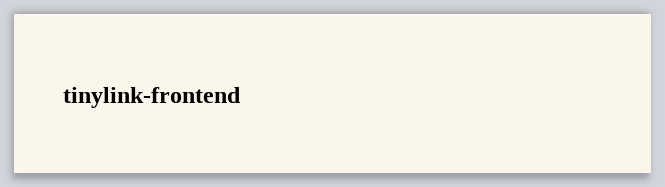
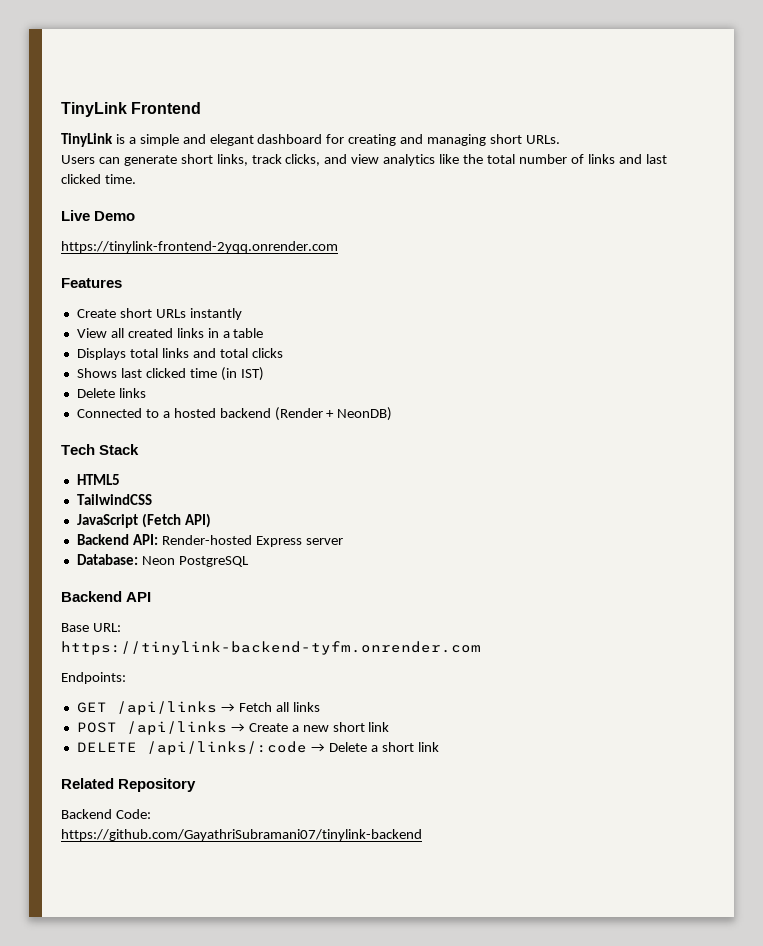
- tinylink-frontend
+ TinyLink Frontend
+ TinyLink is a simple and elegant dashboard for creating and managing short URLs.
+ Users can generate short links, track clicks, and view analytics like the total number of links and last clicked time.
+ Live Demo
+ https://tinylink-frontend-2yqq.onrender.com
+ Features
+ Create short URLs instantly
+ View all created links in a table
+ Displays total links and total clicks
+ Shows last clicked time (in IST)
+ Delete links
+ Connected to a hosted backend (Render + NeonDB)
+ Tech Stack
+ HTML5
+ TailwindCSS
+ JavaScript (Fetch API)
+ Backend API: Render-hosted Express server
+ Database: Neon PostgreSQL
+ Backend API
+ Base URL:
+ https://tinylink-backend-tyfm.onrender.com
+ Endpoints:
+ GET /api/links → Fetch all links
+ POST /api/links → Create a new short link
+ DELETE /api/links/:code → Delete a short link
+ Related Repository
+ Backend Code:
+ https://github.com/GayathriSubramani07/tinylink-backend

